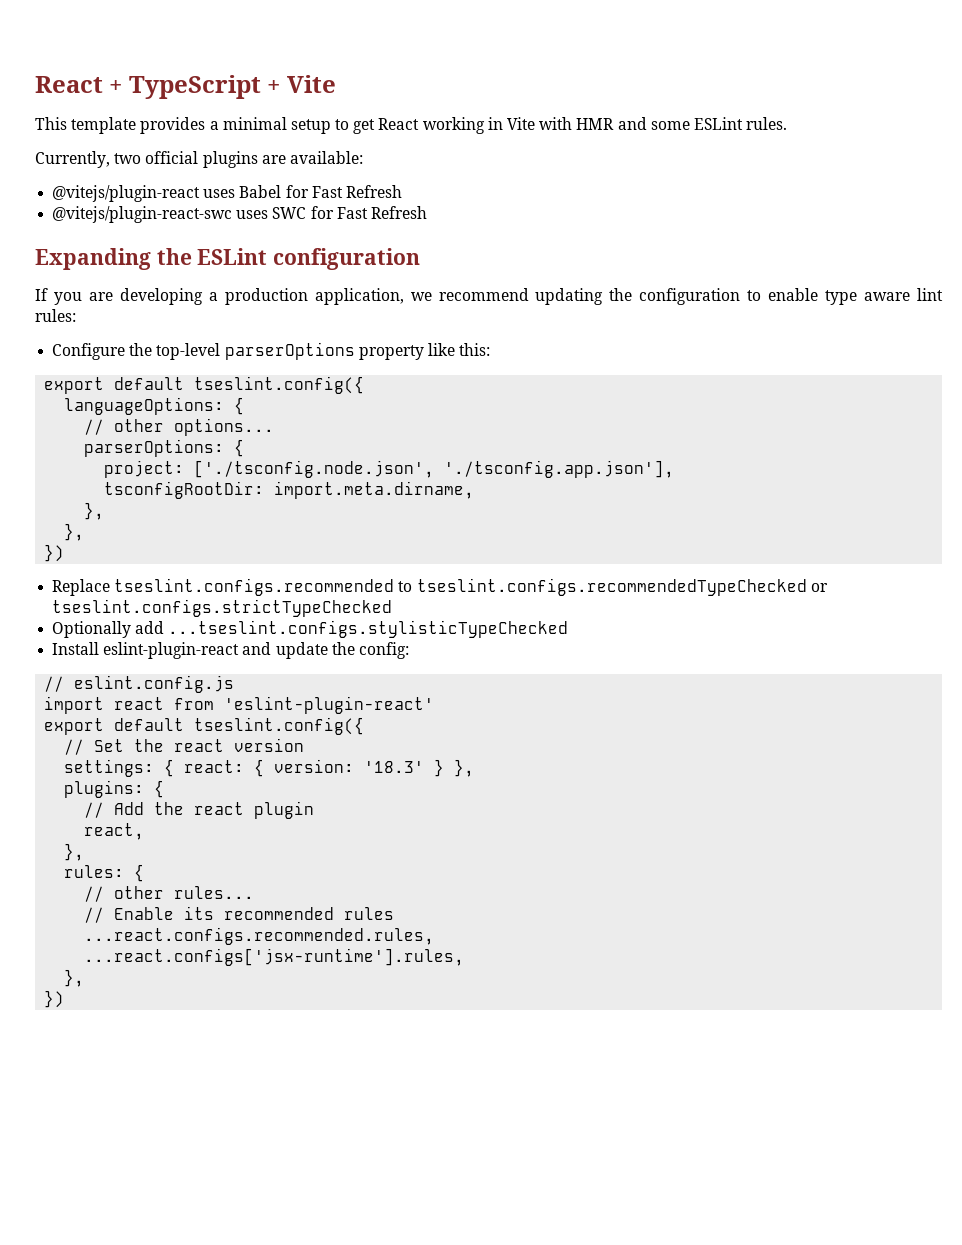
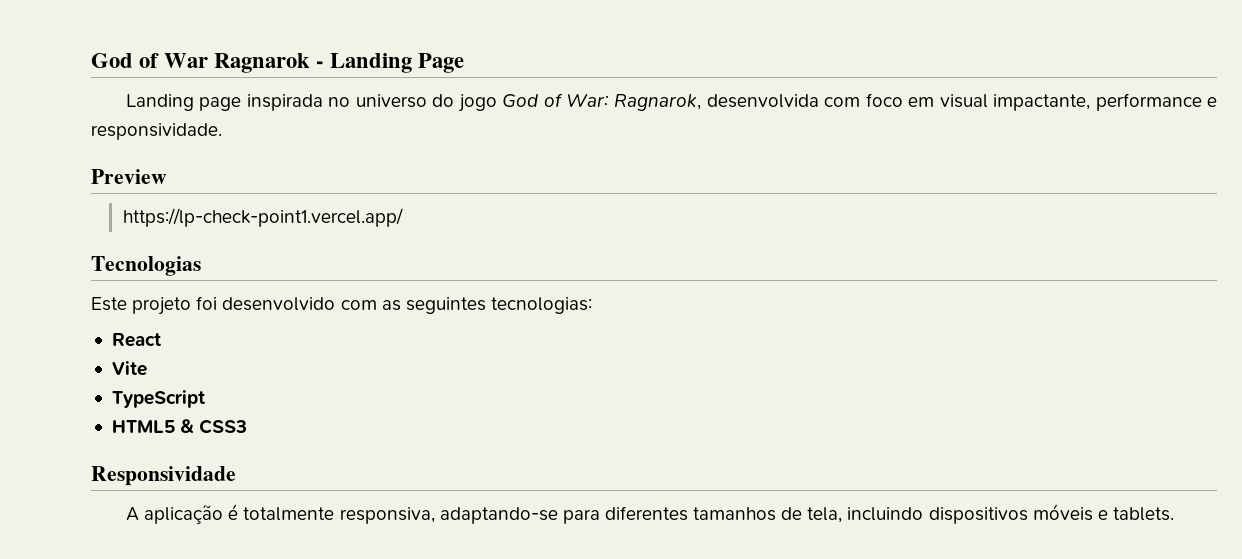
- React + TypeScript + Vite
- This template provides a minimal setup to get React working in Vite with HMR and some ESLint rules.
- Currently, two official plugins are available:
- @vitejs/plugin-react uses Babel for Fast Refresh
- @vitejs/plugin-react-swc uses SWC for Fast Refresh
- Expanding the ESLint configuration
- If you are developing a production application, we recommend updating the configuration to enable type aware lint rules:
- Configure the top-level parserOptions property like this:
- export default tseslint.config({
- languageOptions: {
- // other options...
- parserOptions: {
- project: ['./tsconfig.node.json', './tsconfig.app.json'],
- tsconfigRootDir: import.meta.dirname,
- },
- },
- })
- Replace tseslint.configs.recommended to tseslint.configs.recommendedTypeChecked or tseslint.configs.strictTypeChecked
- Optionally add ...tseslint.configs.stylisticTypeChecked
- Install eslint-plugin-react and update the config:
- // eslint.config.js
- import react from 'eslint-plugin-react'
- export default tseslint.config({
- // Set the react version
- settings: { react: { version: '18.3' } },
- plugins: {
- // Add the react plugin
- react,
- },
- rules: {
- // other rules...
- // Enable its recommended rules
- ...react.configs.recommended.rules,
- ...react.configs['jsx-runtime'].rules,
- },
- })
+ God of War Ragnarok - Landing Page
+ Landing page inspirada no universo do jogo God of War: Ragnarok, desenvolvida com foco em visual impactante, performance e responsividade.
+ Preview
+ https://lp-check-point1.vercel.app/
+ Tecnologias
+ Este projeto foi desenvolvido com as seguintes tecnologias:
+ React
+ Vite
+ TypeScript
+ HTML5 & CSS3
+ Responsividade
+ A aplicação é totalmente responsiva, adaptando-se para diferentes tamanhos de tela, incluindo dispositivos móveis e tablets.

